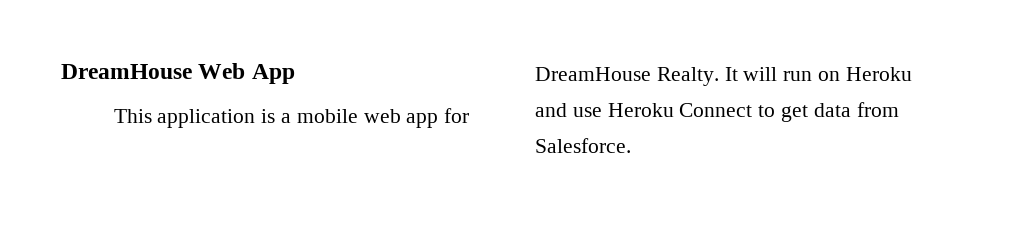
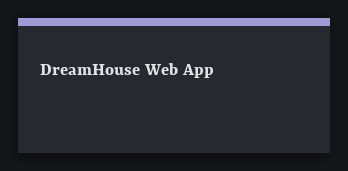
- This application is a mobile web app for DreamHouse Realty. It will run on Heroku and use Heroku Connect to get data from Salesforce.

